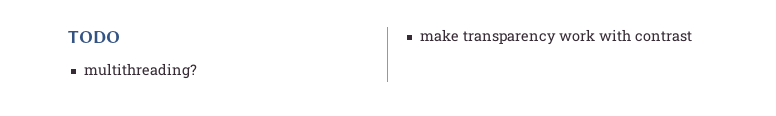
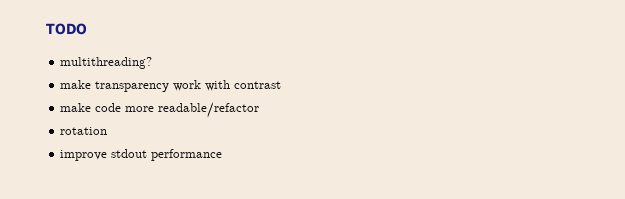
+ make code more readable/refactor
+ rotation
+ improve stdout performance

